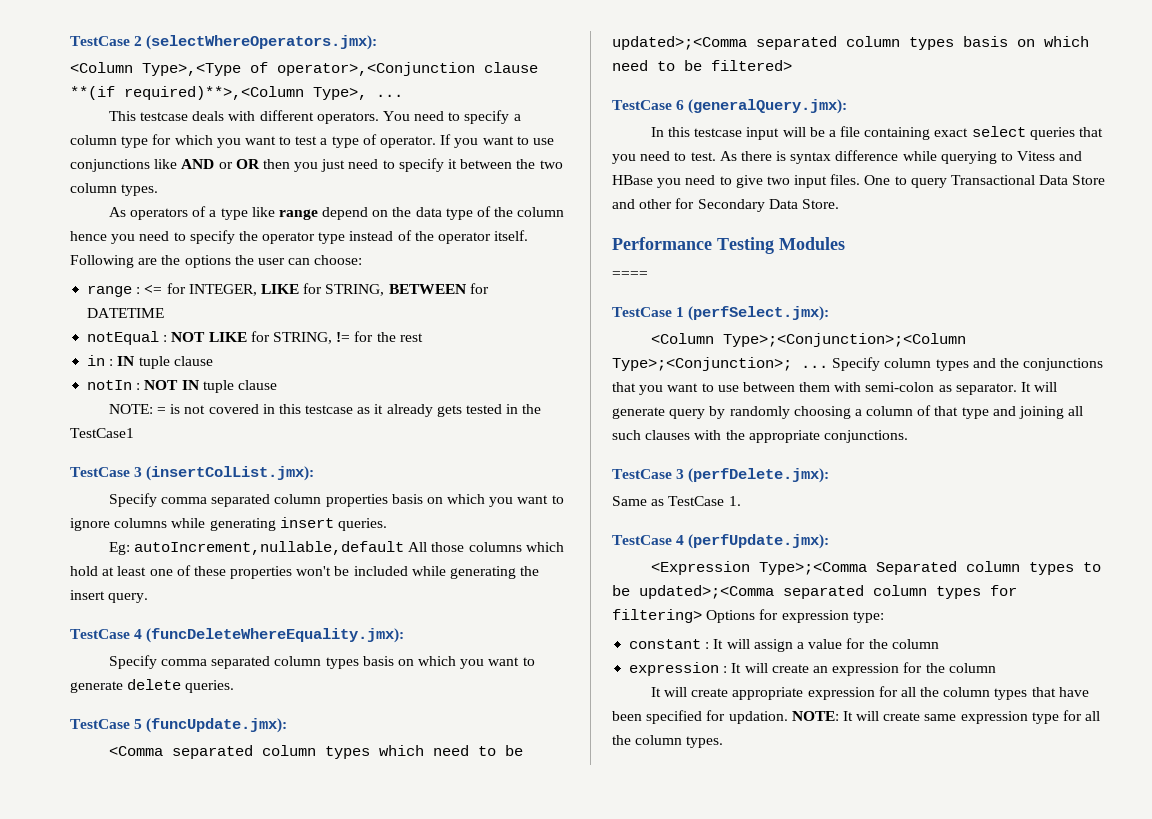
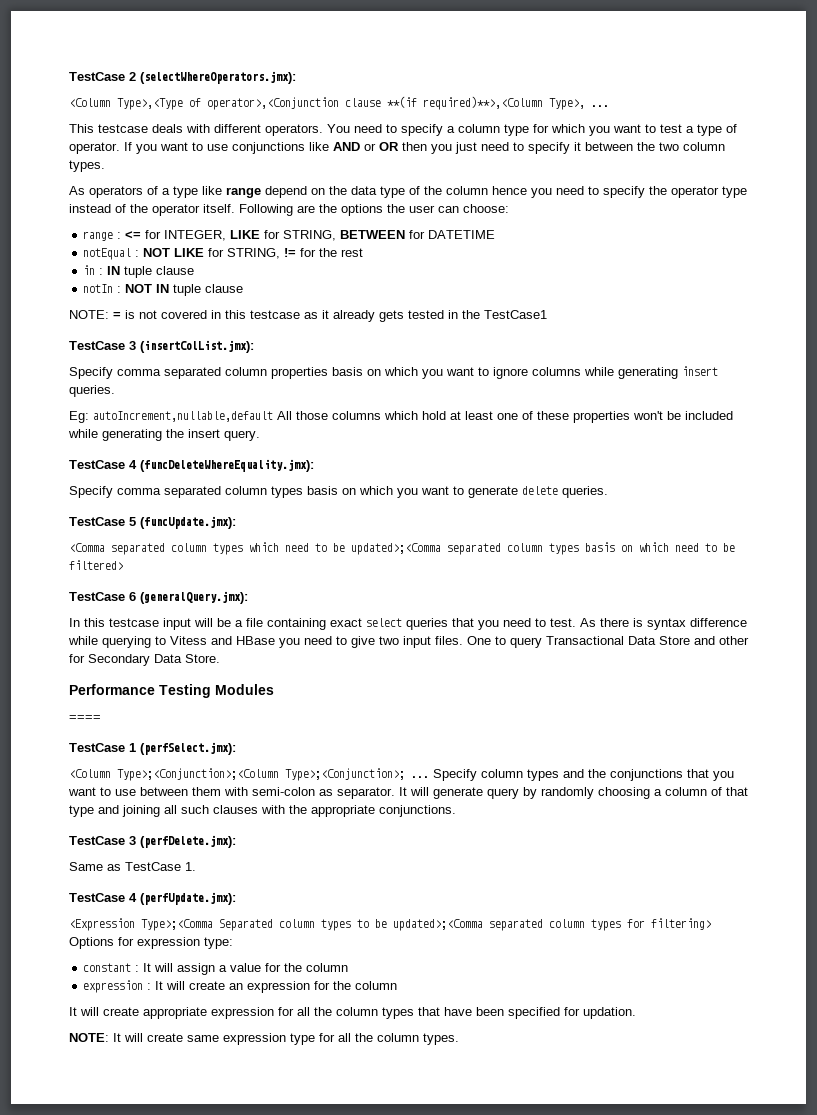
- It will create appropriate expression for all the column types that have been specified for updation. NOTE: It will create same expression type for all the column types.
+ It will create appropriate expression for all the column types that have been specified for updation.
+ NOTE: It will create same expression type for all the column types.

